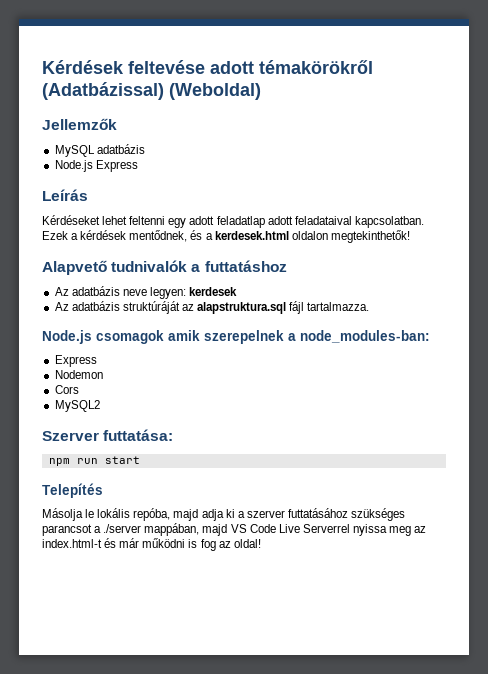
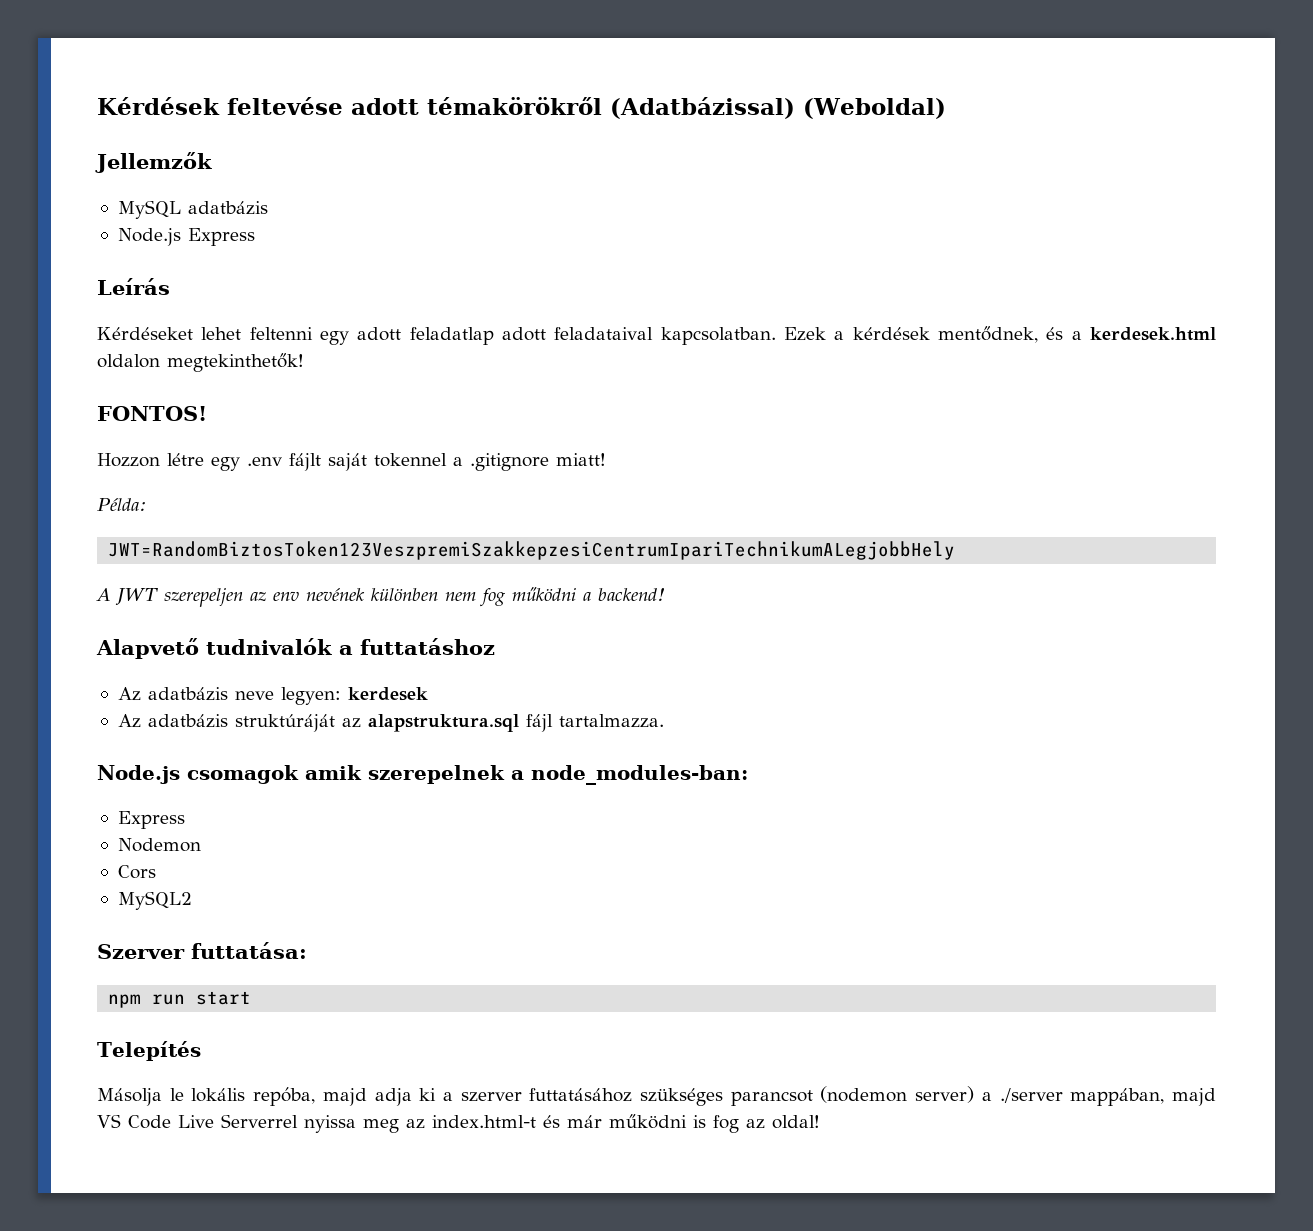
+ FONTOS!
+ Hozzon létre egy .env fájlt saját tokennel a .gitignore miatt!
+ Példa:
+ JWT=RandomBiztosToken123VeszpremiSzakkepzesiCentrumIpariTechnikumALegjobbHely
+ A JWT szerepeljen az env nevének különben nem fog működni a backend!
- Másolja le lokális repóba, majd adja ki a szerver futtatásához szükséges parancsot a ./server mappában, majd VS Code Live Serverrel nyissa meg az index.html-t és már működni is fog az oldal!
+ Másolja le lokális repóba, majd adja ki a szerver futtatásához szükséges parancsot (nodemon server) a ./server mappában, majd VS Code Live Serverrel nyissa meg az index.html-t és már működni is fog az oldal!

